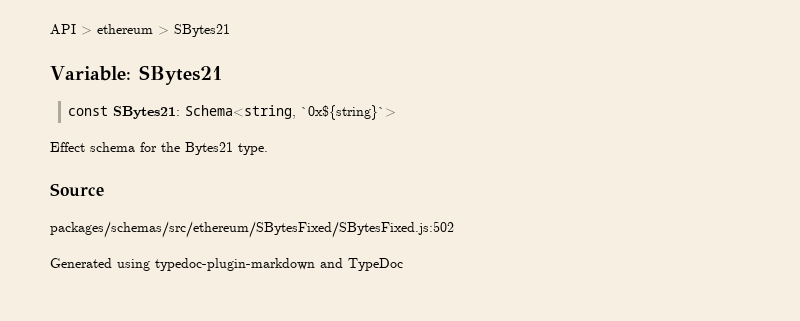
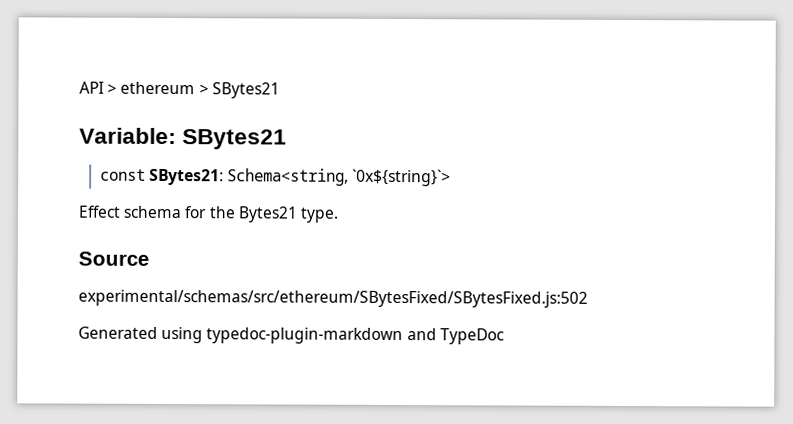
- packages/schemas/src/ethereum/SBytesFixed/SBytesFixed.js:502
+ experimental/schemas/src/ethereum/SBytesFixed/SBytesFixed.js:502

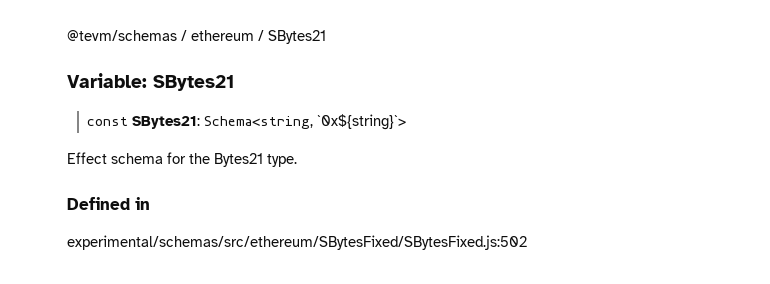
- API > ethereum > SBytes21
+ @tevm/schemas / ethereum / SBytes21
- Source
+ Defined in
- Generated using typedoc-plugin-markdown and TypeDoc

